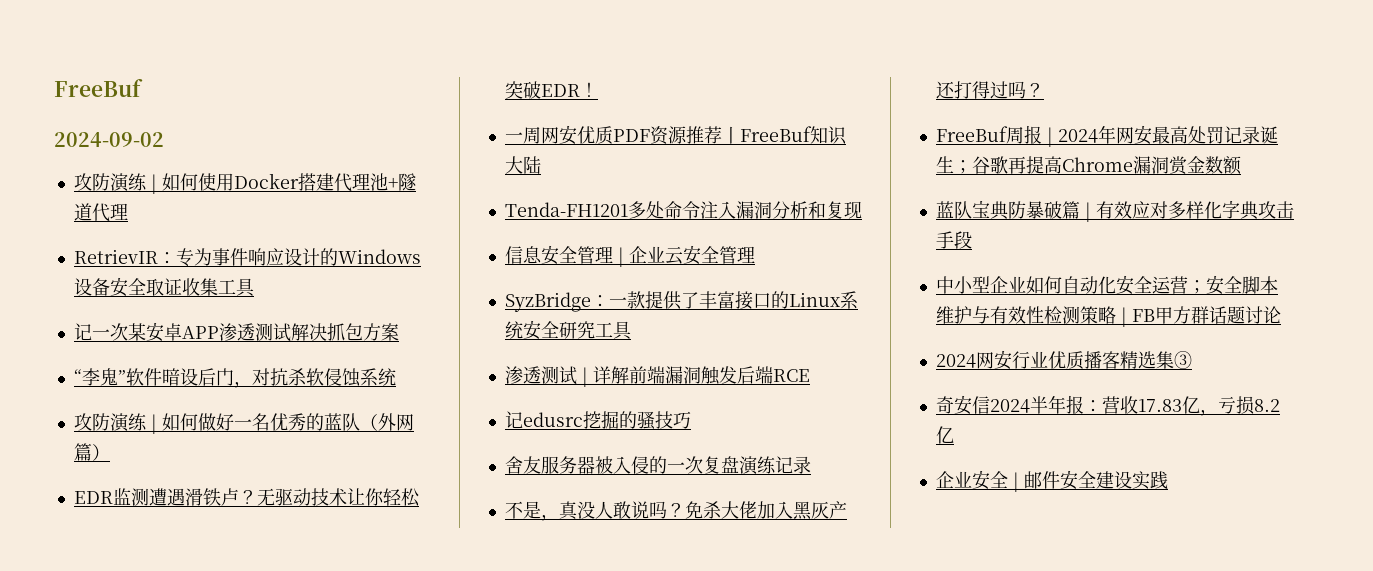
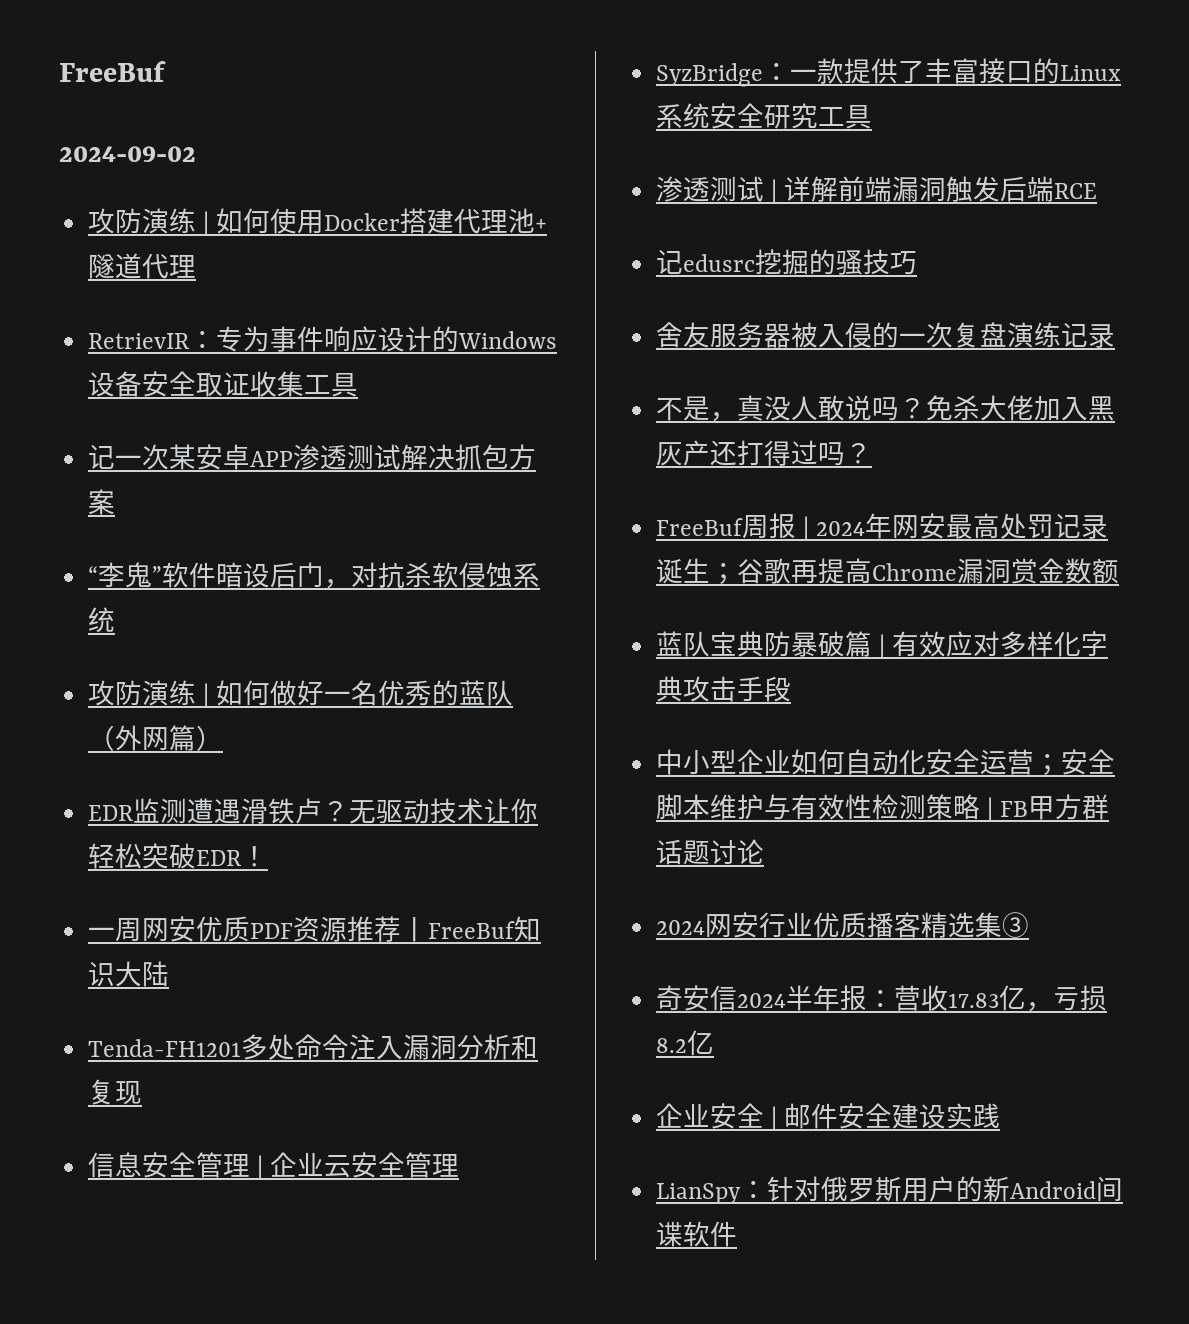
+ LianSpy：针对俄罗斯用户的新Android间谍软件

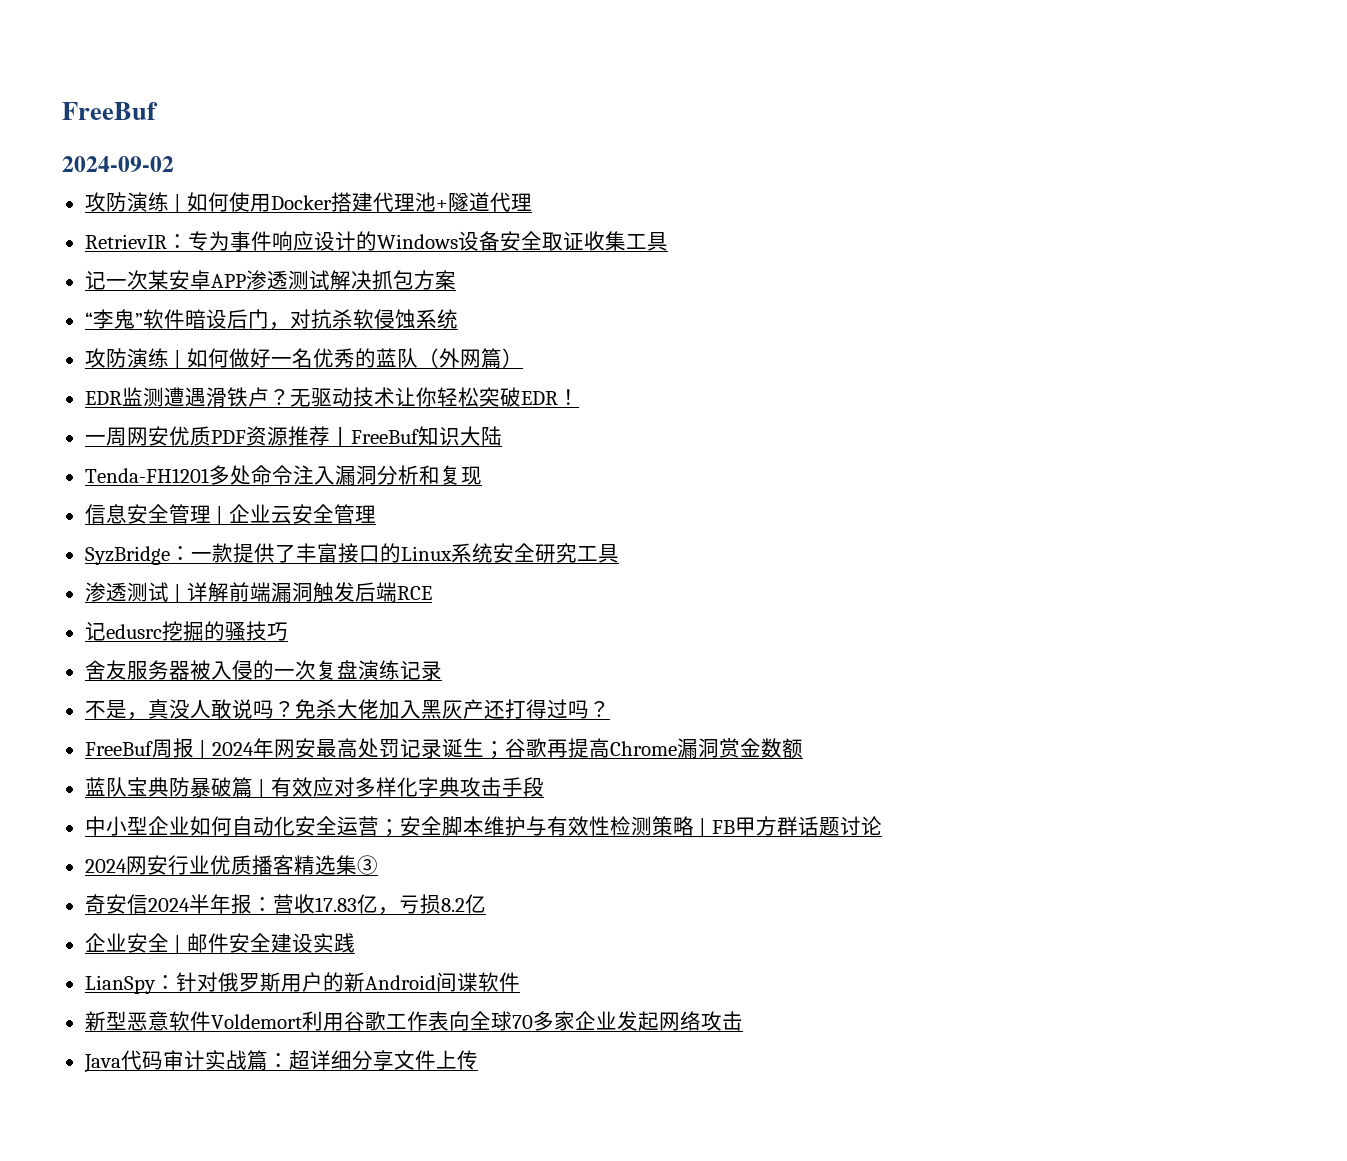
+ 新型恶意软件Voldemort利用谷歌工作表向全球70多家企业发起网络攻击
+ Java代码审计实战篇：超详细分享文件上传

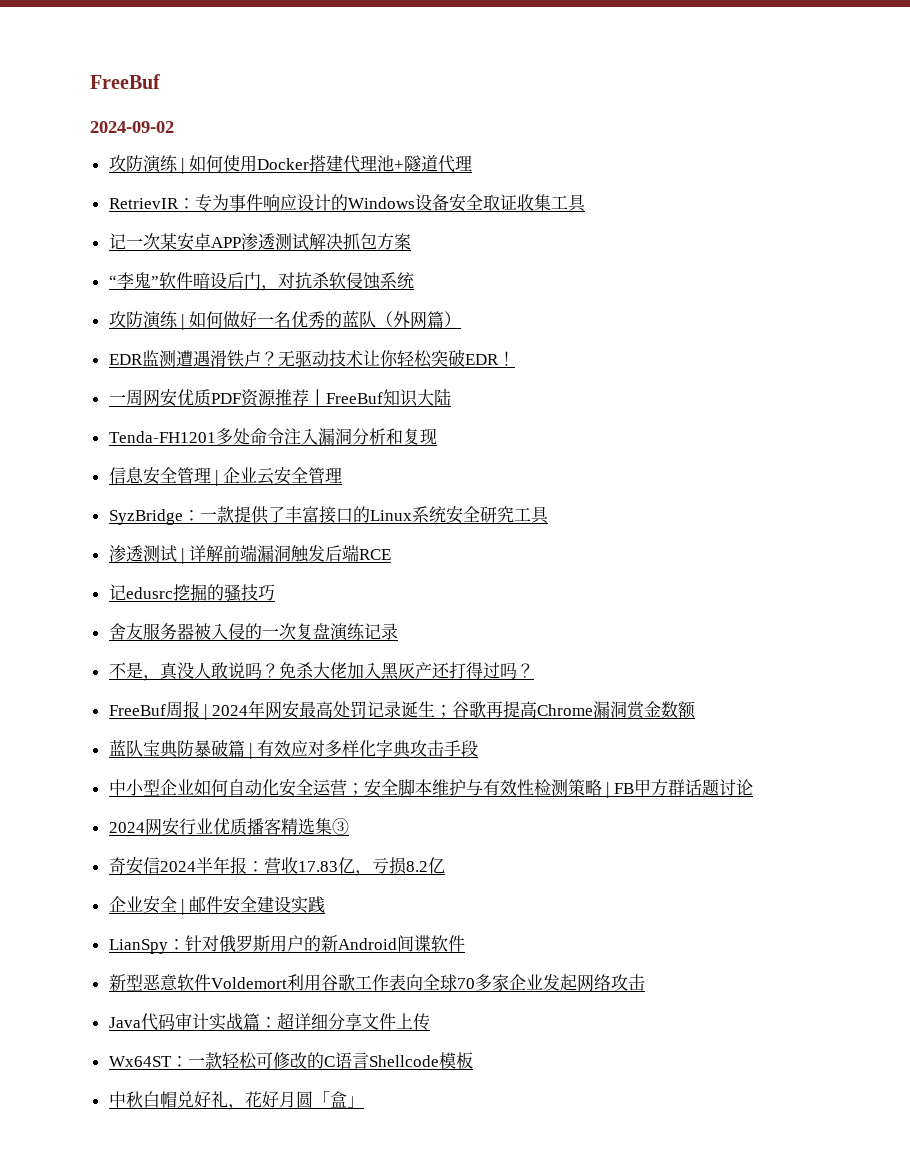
+ Wx64ST：一款轻松可修改的C语言Shellcode模板
+ 中秋白帽兑好礼，花好月圆「盒」

